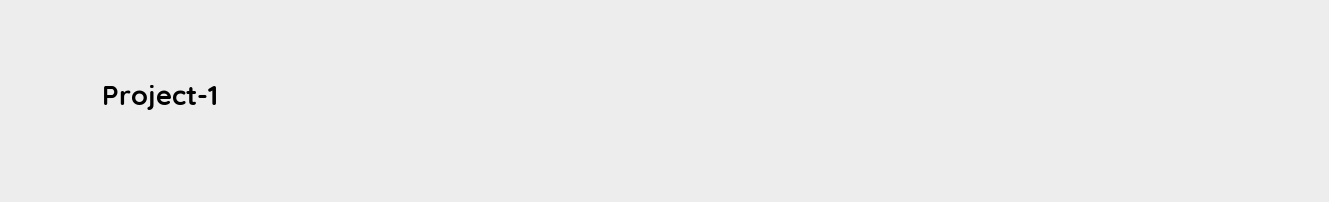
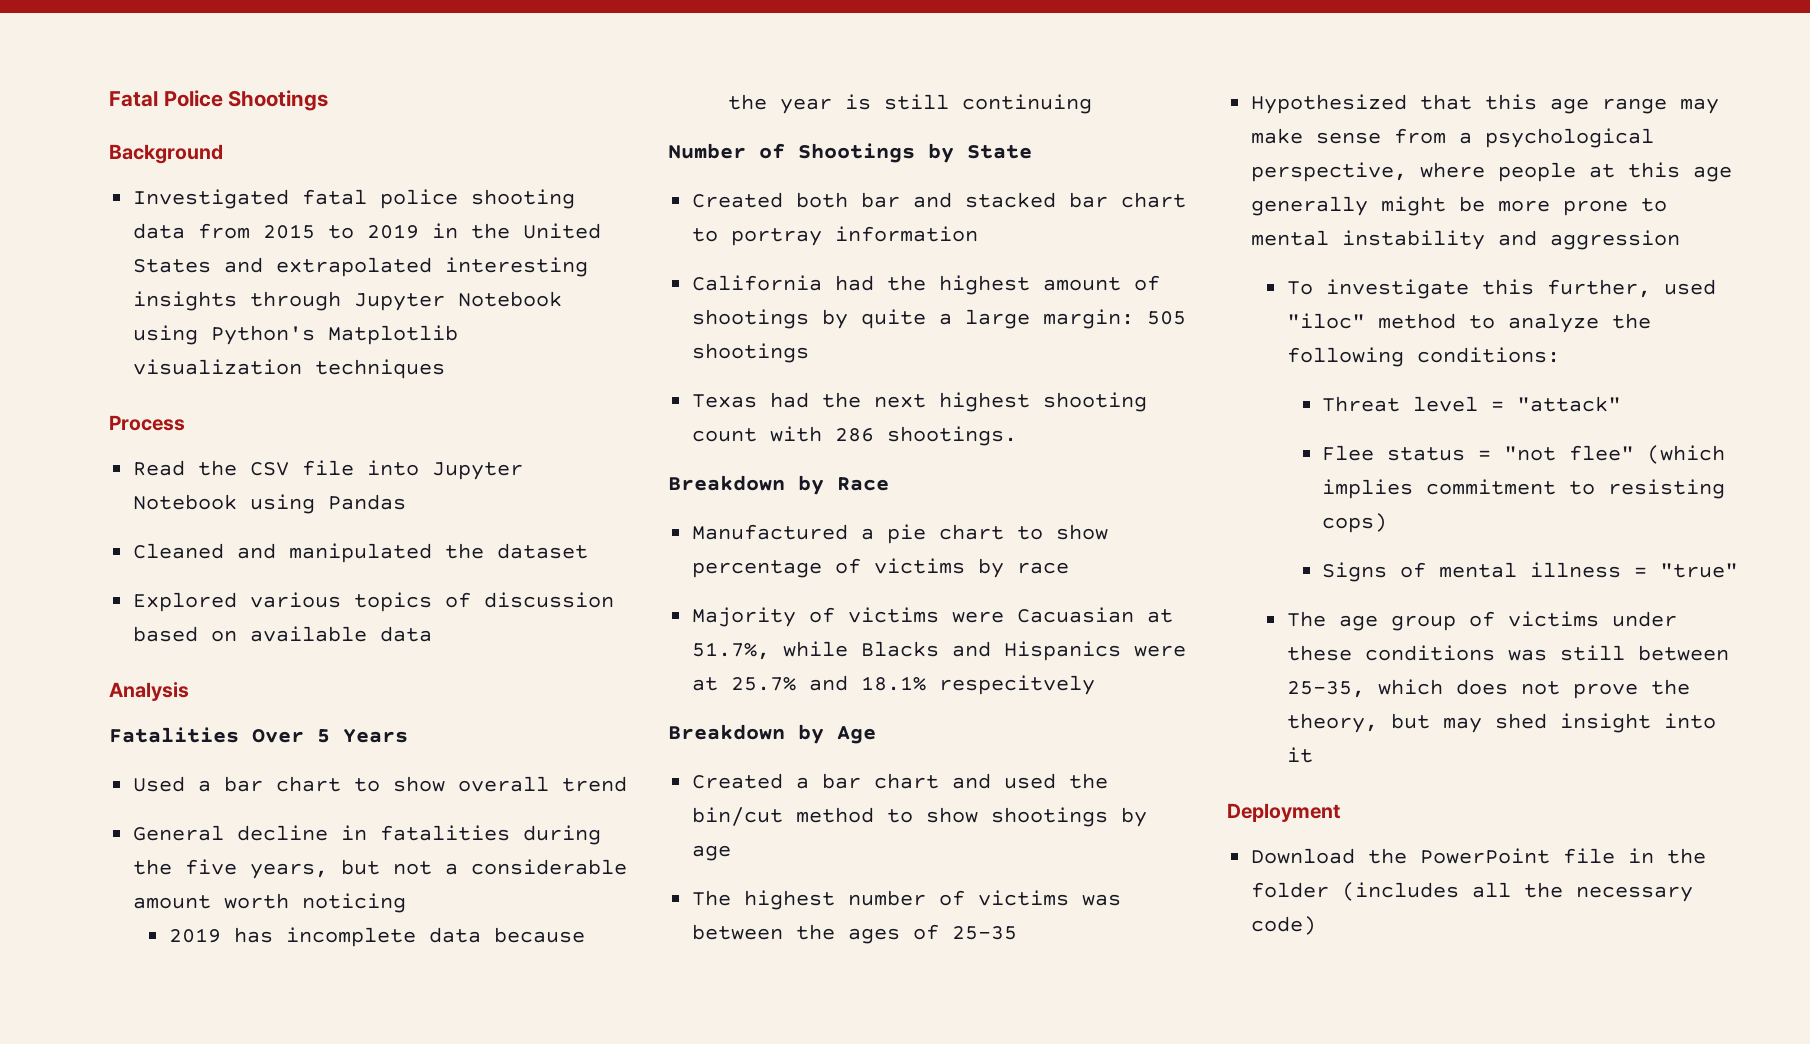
- Project-1
+ Fatal Police Shootings
+ Background
+ Investigated fatal police shooting data from 2015 to 2019 in the United States and extrapolated interesting insights through Jupyter Notebook using Python's Matplotlib visualization techniques
+ Process
+ Read the CSV file into Jupyter Notebook using Pandas
+ Cleaned and manipulated the dataset
+ Explored various topics of discussion based on available data
+ Analysis
+ Fatalities Over 5 Years
+ Used a bar chart to show overall trend
+ General decline in fatalities during the five years, but not a considerable amount worth noticing
+ 2019 has incomplete data because the year is still continuing
+ Number of Shootings by State
+ Created both bar and stacked bar chart to portray information
+ California had the highest amount of shootings by quite a large margin: 505 shootings
+ Texas had the next highest shooting count with 286 shootings.
+ Breakdown by Race
+ Manufactured a pie chart to show percentage of victims by race
+ Majority of victims were Cacuasian at 51.7%, while Blacks and Hispanics were at 25.7% and 18.1% respecitvely
+ Breakdown by Age
+ Created a bar chart and used the bin/cut method to show shootings by age
+ The highest number of victims was between the ages of 25-35
+ Hypothesized that this age range may make sense from a psychological perspective, where people at this age generally might be more prone to mental instability and aggression
+ To investigate this further, used "iloc" method to analyze the following conditions:
+ Threat level = "attack"
+ Flee status = "not flee" (which implies commitment to resisting cops)
+ Signs of mental illness = "true"
+ The age group of victims under these conditions was still between 25-35, which does not prove the theory, but may shed insight into it
+ Deployment
+ Download the PowerPoint file in the folder (includes all the necessary code)

